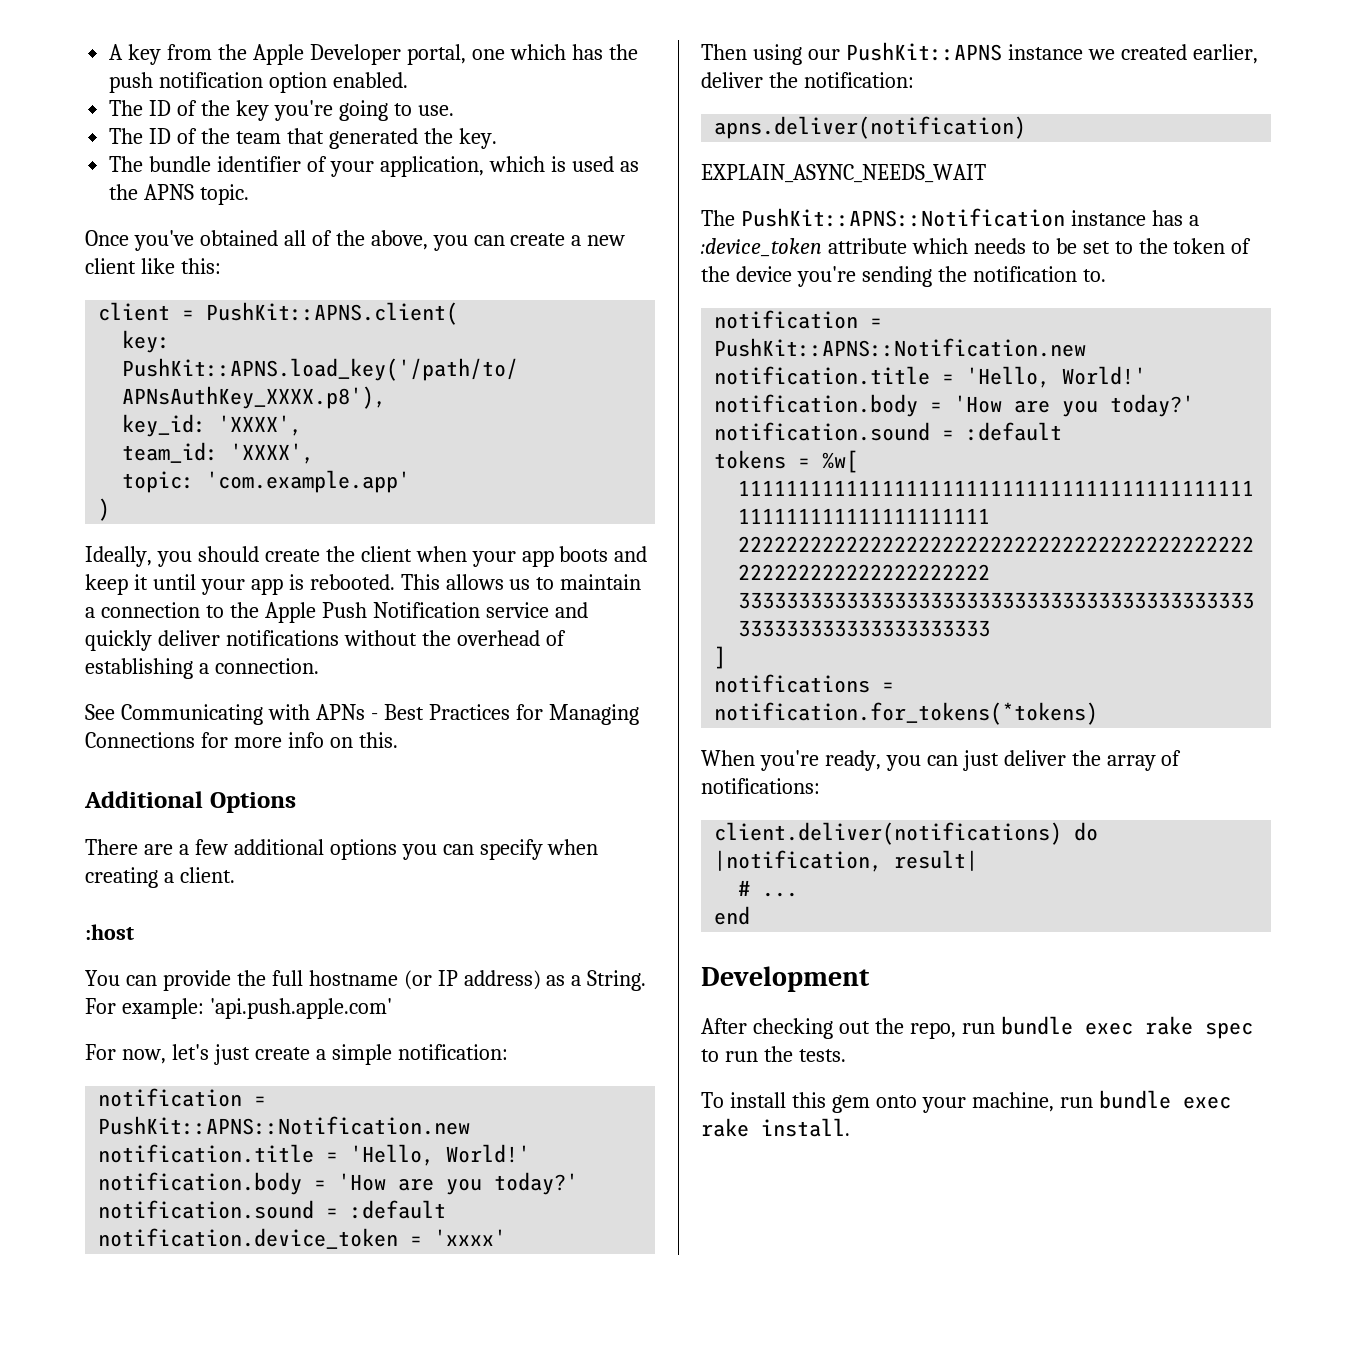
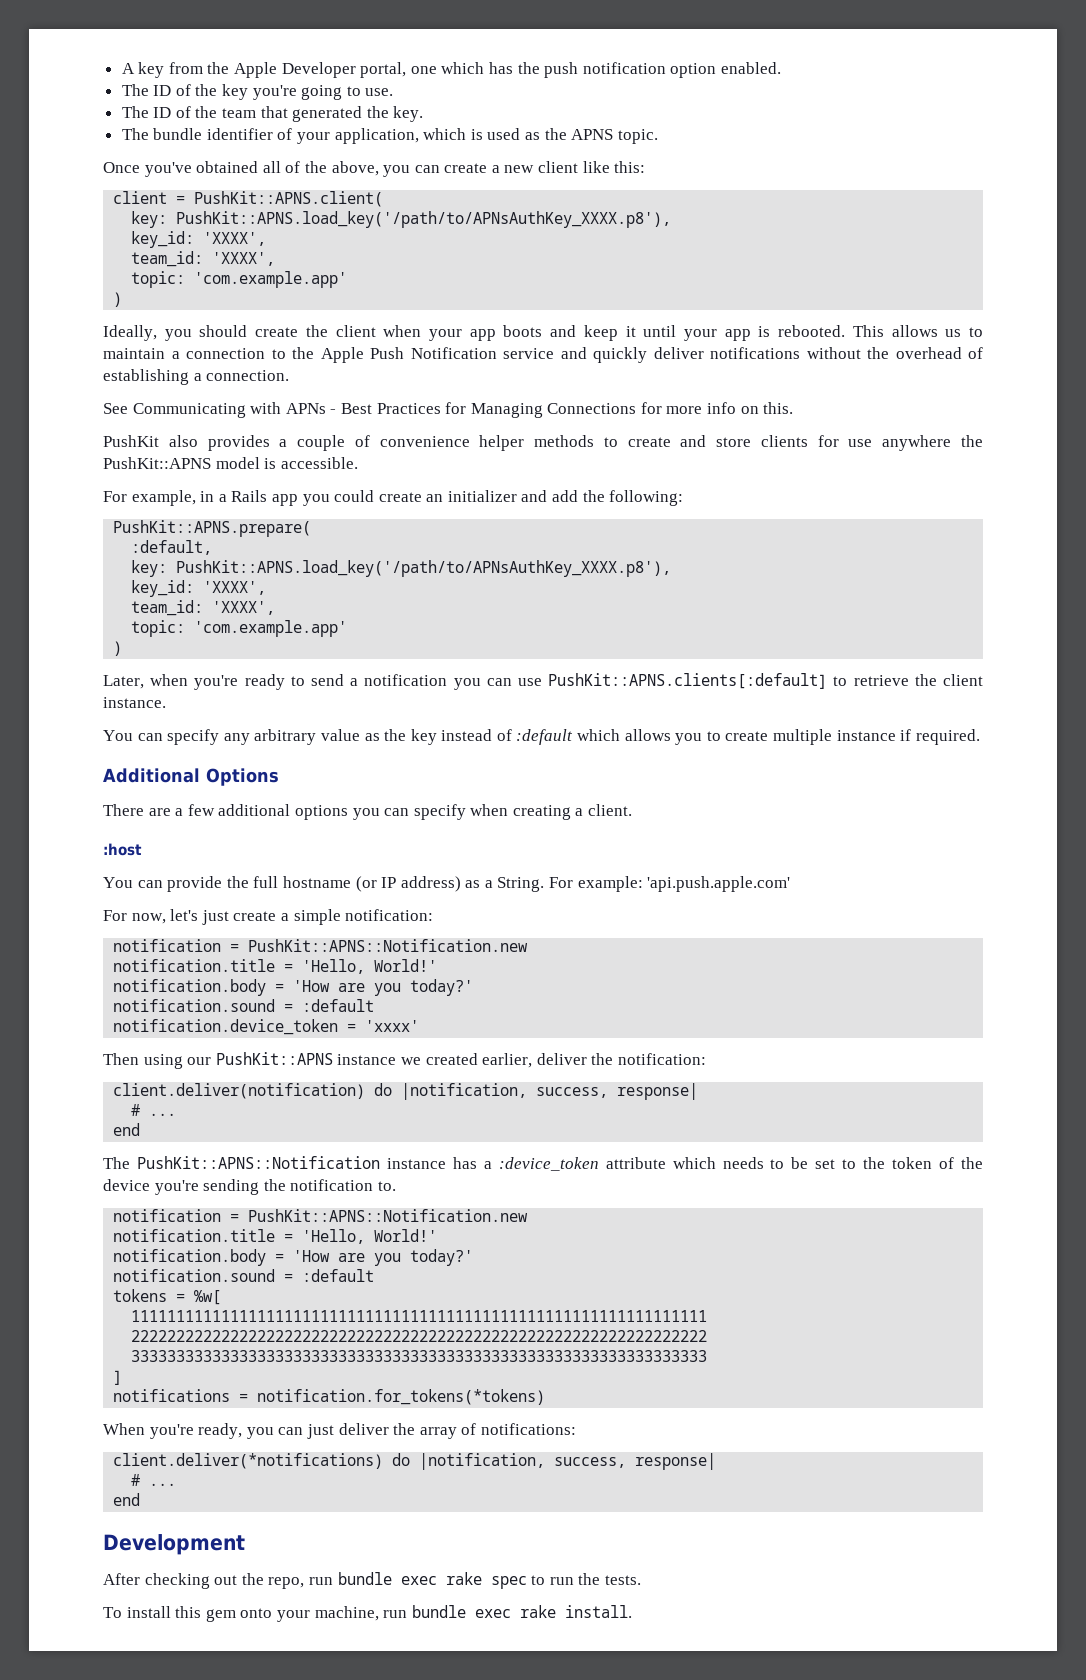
+ PushKit also provides a couple of convenience helper methods to create and store clients for use anywhere the PushKit::APNS model is accessible.
+ For example, in a Rails app you could create an initializer and add the following:
+ PushKit::APNS.prepare(
+ :default,
+ key: PushKit::APNS.load_key('/path/to/APNsAuthKey_XXXX.p8'),
+ key_id: 'XXXX',
+ team_id: 'XXXX',
+ topic: 'com.example.app'
+ )
+ Later, when you're ready to send a notification you can use PushKit::APNS.clients[:default] to retrieve the client instance.
+ You can specify any arbitrary value as the key instead of :default which allows you to create multiple instance if required.
- apns.deliver(notification)
- EXPLAIN_ASYNC_NEEDS_WAIT
+ client.deliver(notification) do |notification, success, response|
+ # ...
+ end
- client.deliver(notifications) do |notification, result|
+ client.deliver(*notifications) do |notification, success, response|

